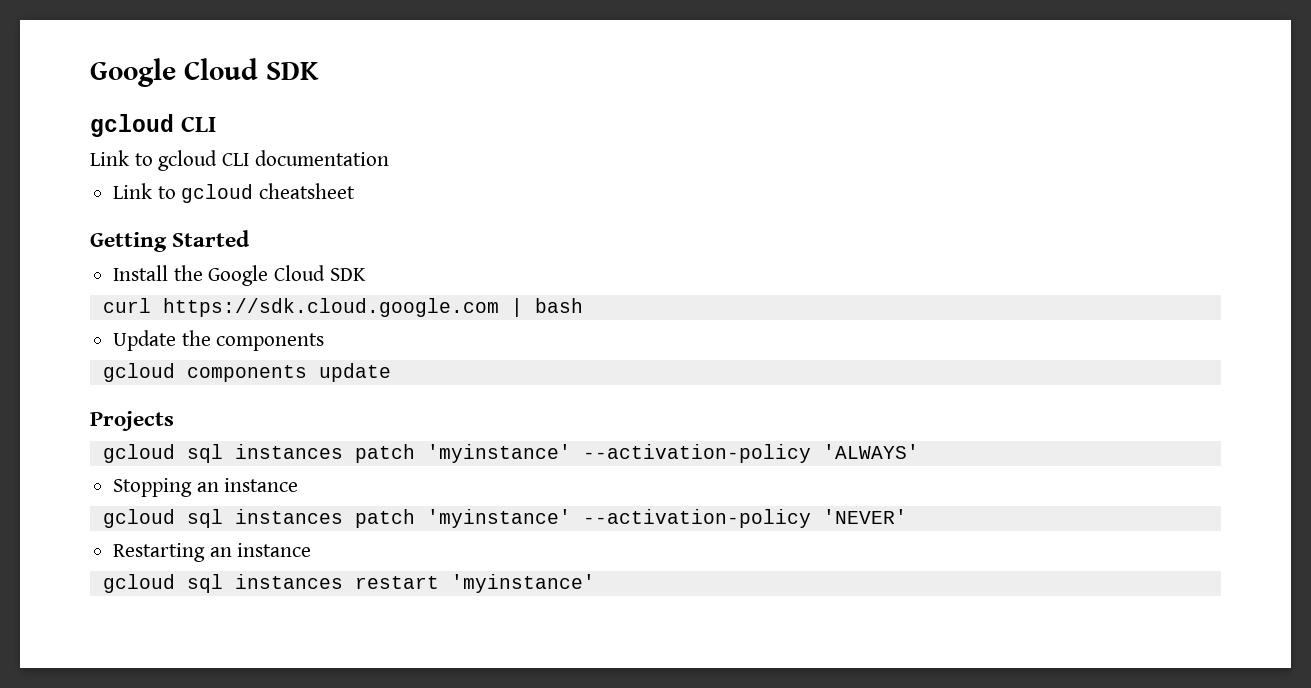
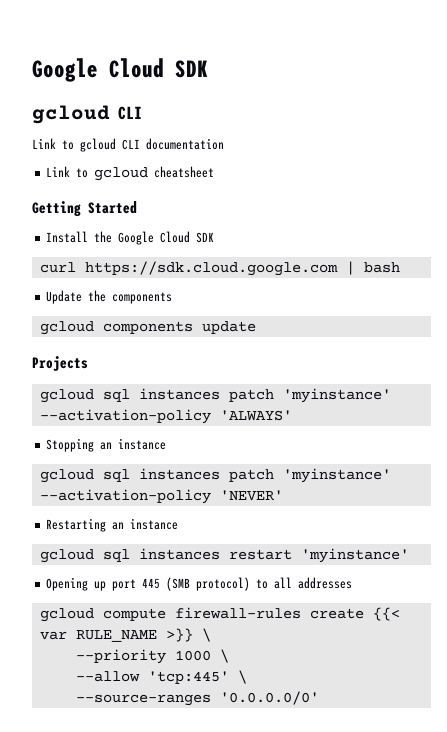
+ Opening up port 445 (SMB protocol) to all addresses
+ gcloud compute firewall-rules create {{< var RULE_NAME >}} \
+ --priority 1000 \
+ --allow 'tcp:445' \
+ --source-ranges '0.0.0.0/0'

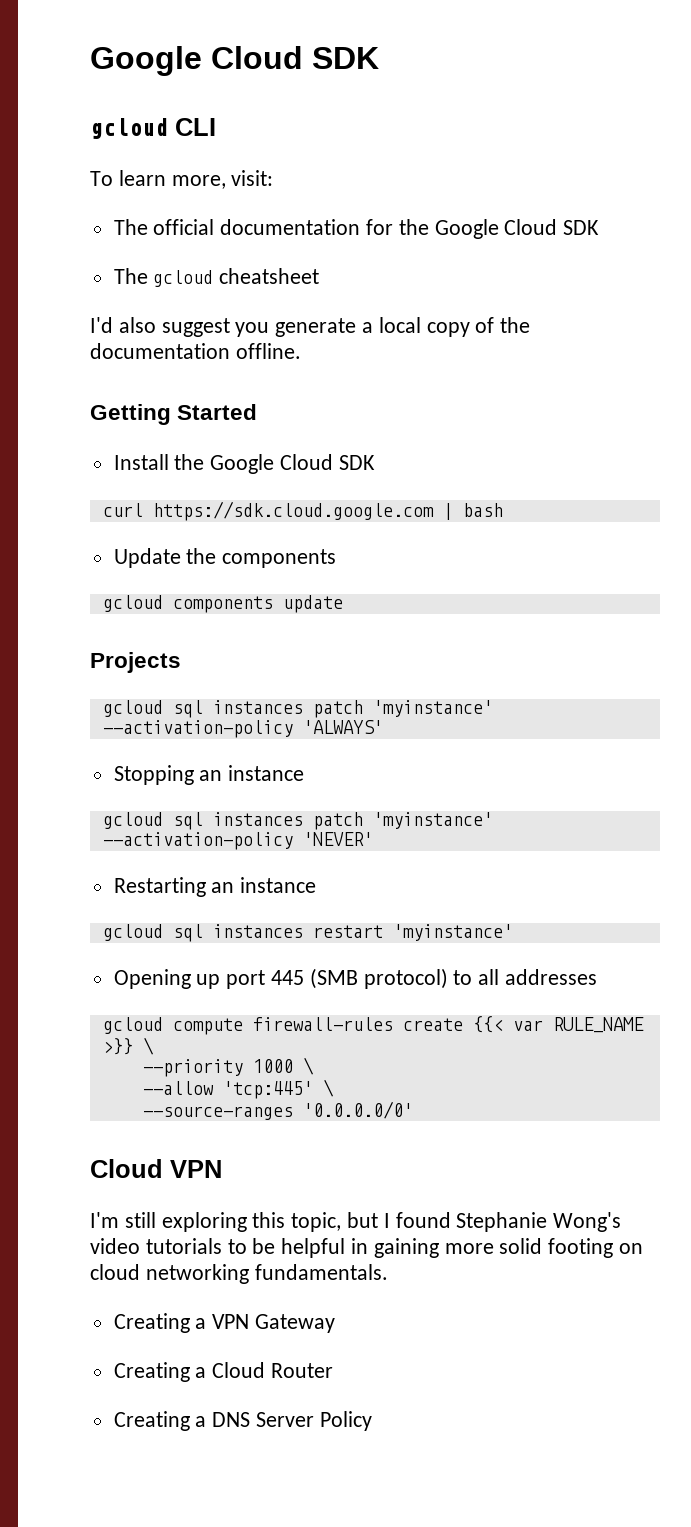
- Link to gcloud CLI documentation
- Link to gcloud cheatsheet
+ To learn more, visit:
+ The official documentation for the Google Cloud SDK
+ The gcloud cheatsheet
+ I'd also suggest you generate a local copy of the documentation offline.
+ Cloud VPN
+ I'm still exploring this topic, but I found Stephanie Wong's video tutorials to be helpful in gaining more solid footing on cloud networking fundamentals.
+ Creating a VPN Gateway
+ Creating a Cloud Router
+ Creating a DNS Server Policy

